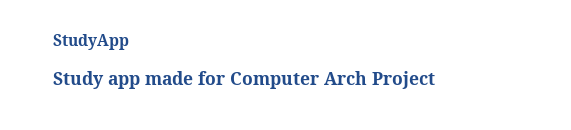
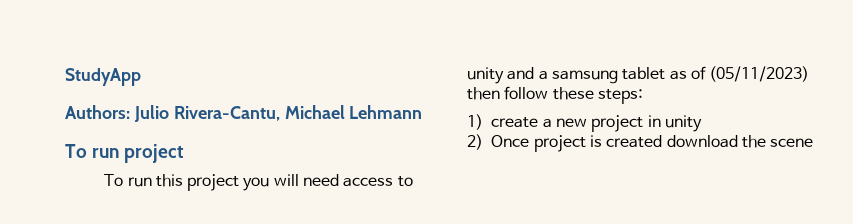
- Study app made for Computer Arch Project
+ Authors: Julio Rivera-Cantu, Michael Lehmann
+ To run project
+ To run this project you will need access to unity and a samsung tablet as of (05/11/2023) then follow these steps:
+ 1) create a new project in unity
+ 2) Once project is created download the scene

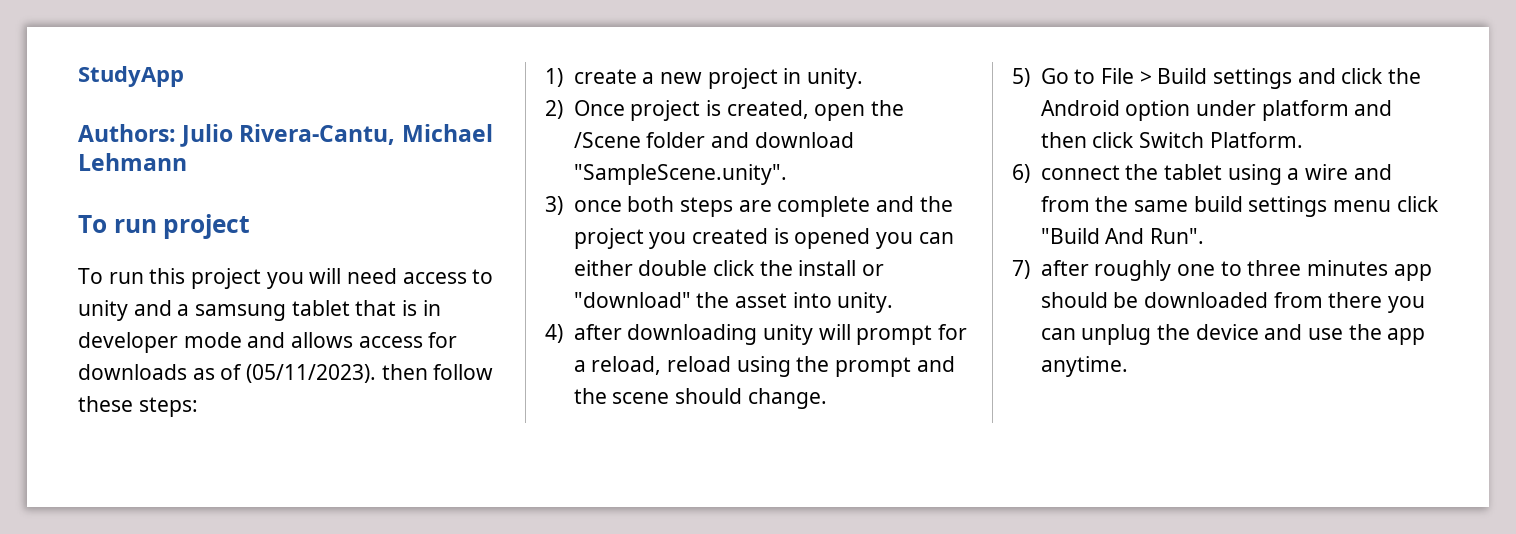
- To run this project you will need access to unity and a samsung tablet as of (05/11/2023) then follow these steps:
+ To run this project you will need access to unity and a samsung tablet that is in developer mode and allows access for downloads as of (05/11/2023). then follow these steps:
- 1) create a new project in unity
+ 1) create a new project in unity.
- 2) Once project is created download the scene
+ 2) Once project is created, open the /Scene folder and download "SampleScene.unity".
+ 3) once both steps are complete and the project you created is opened you can either double click the install or "download" the asset into unity.
+ 4) after downloading unity will prompt for a reload, reload using the prompt and the scene should change.
+ 5) Go to File > Build settings and click the Android option under platform and then click Switch Platform.
+ 6) connect the tablet using a wire and from the same build settings menu click "Build And Run".
+ 7) after roughly one to three minutes app should be downloaded from there you can unplug the device and use the app anytime.

